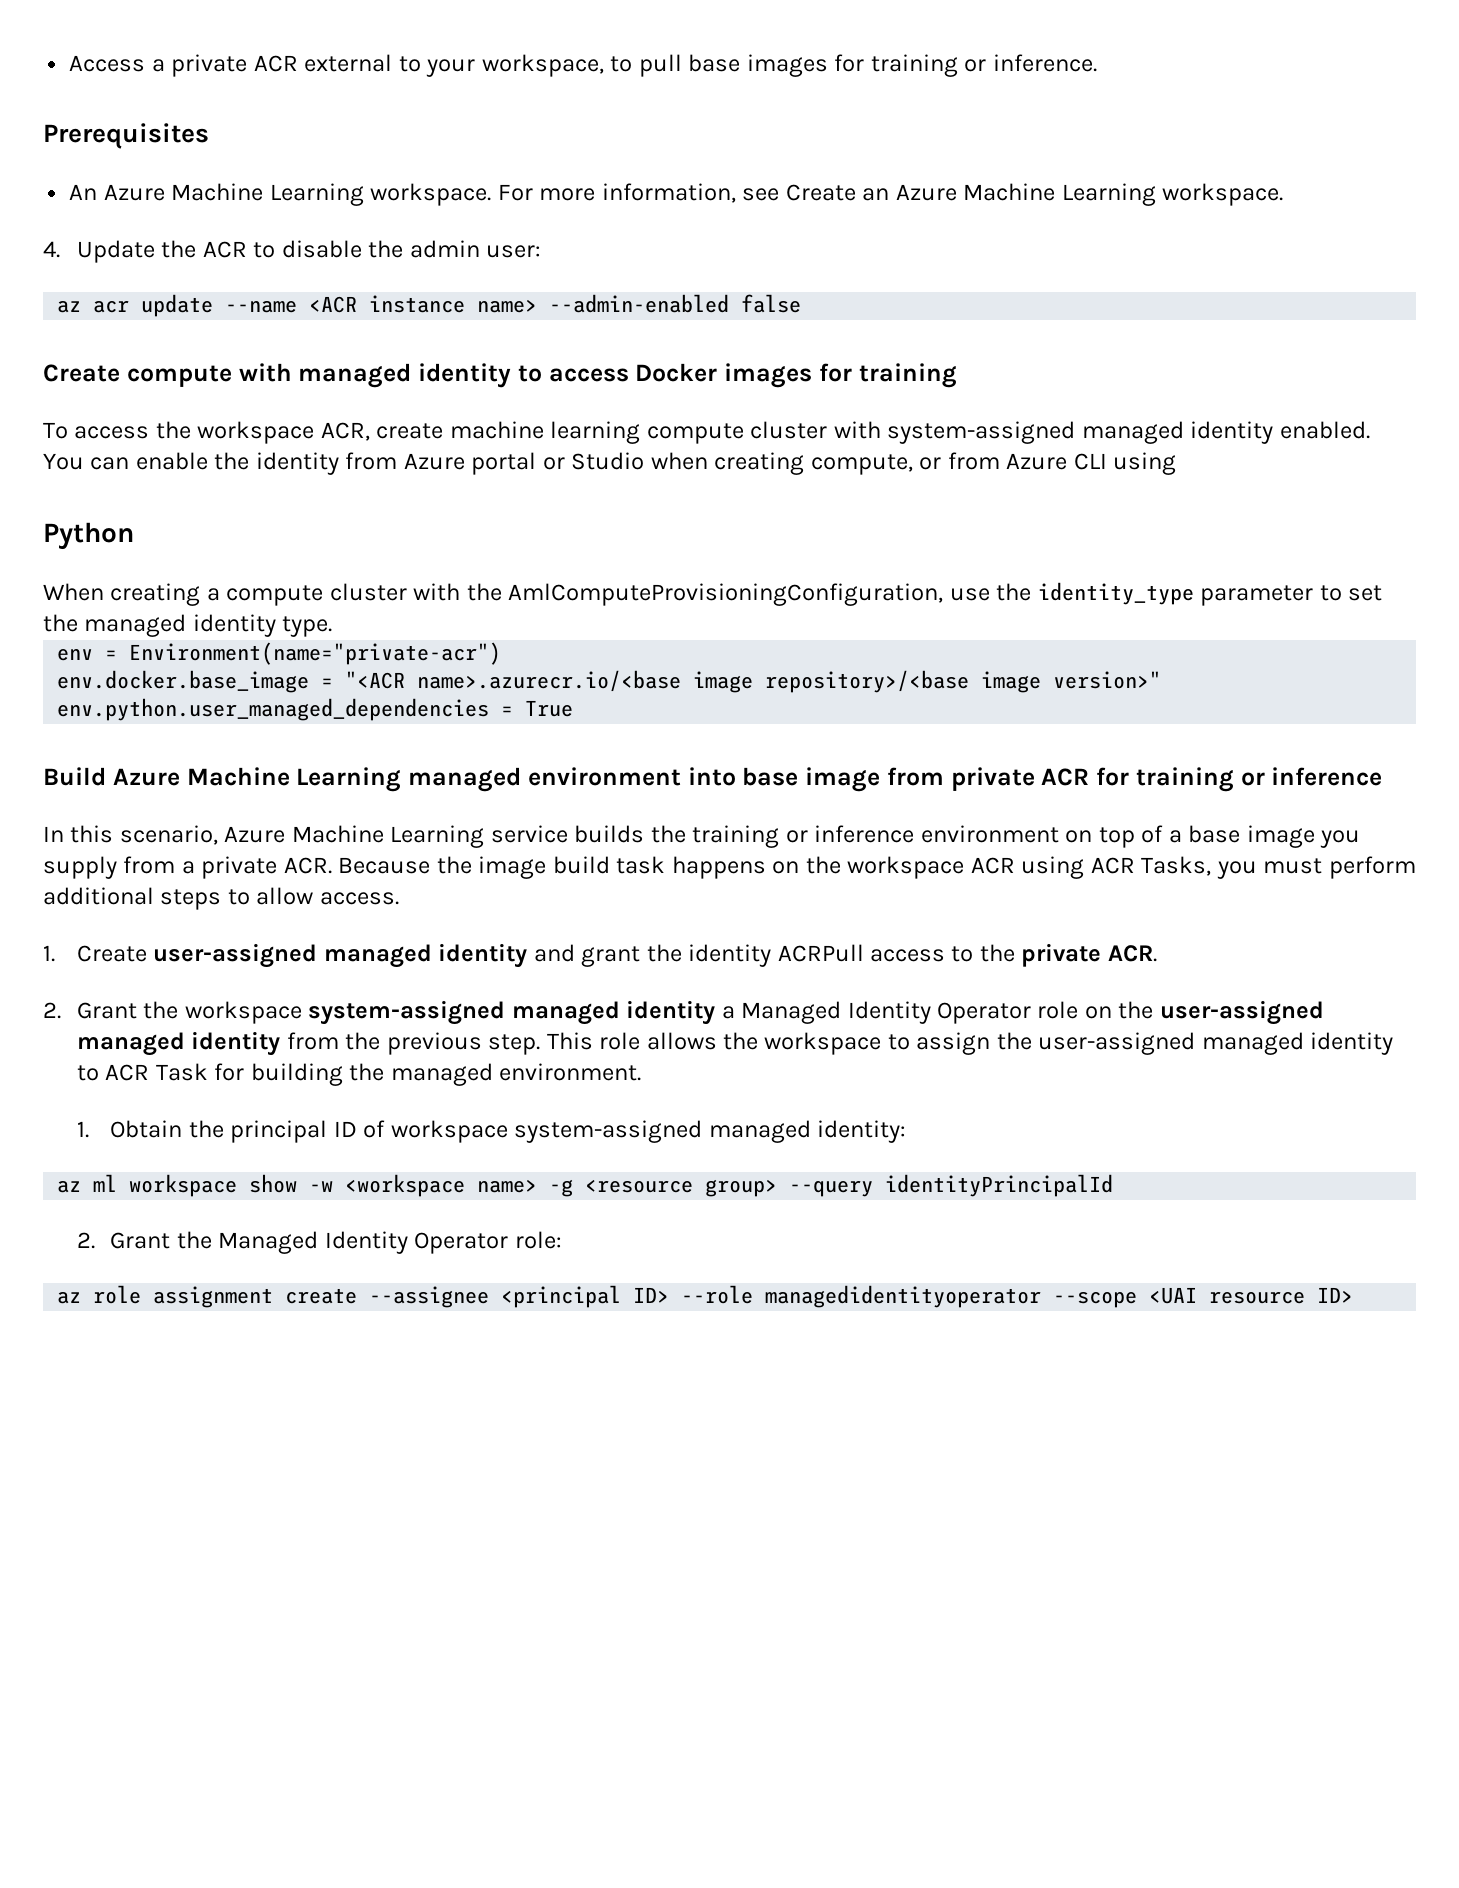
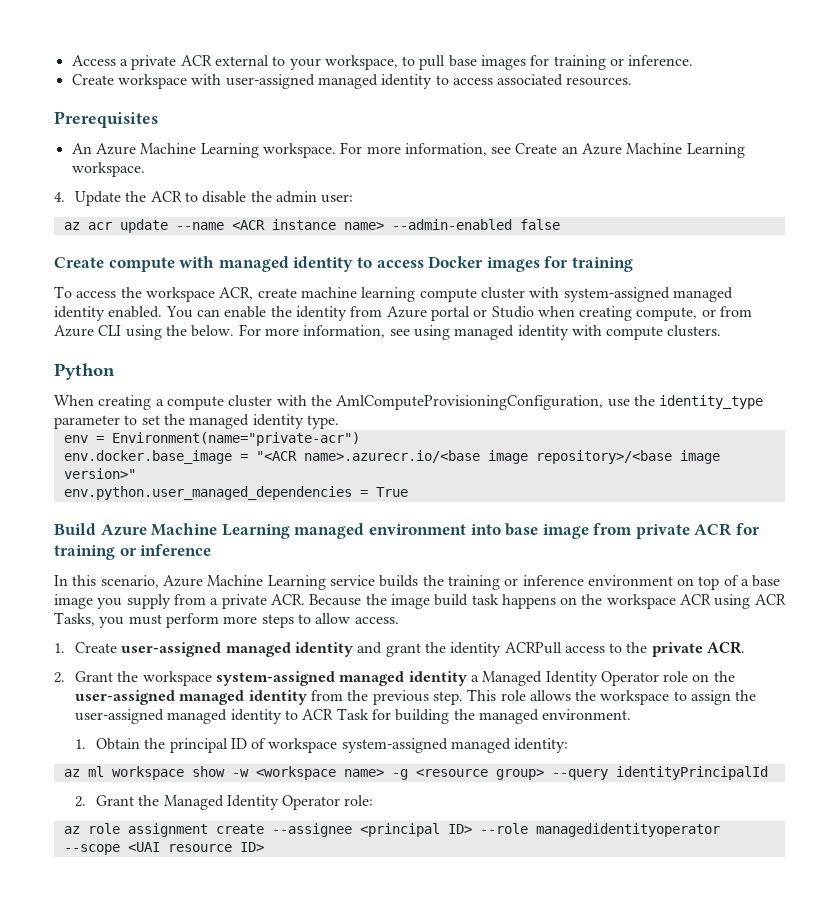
+ Create workspace with user-assigned managed identity to access associated resources.
- You can enable the identity from Azure portal or Studio when creating compute, or from Azure CLI using
+ You can enable the identity from Azure portal or Studio when creating compute, or from Azure CLI using the below. For more information, see using managed identity with compute clusters.
- In this scenario, Azure Machine Learning service builds the training or inference environment on top of a base image you supply from a private ACR. Because the image build task happens on the workspace ACR using ACR Tasks, you must perform additional steps to allow access.
+ In this scenario, Azure Machine Learning service builds the training or inference environment on top of a base image you supply from a private ACR. Because the image build task happens on the workspace ACR using ACR Tasks, you must perform more steps to allow access.

